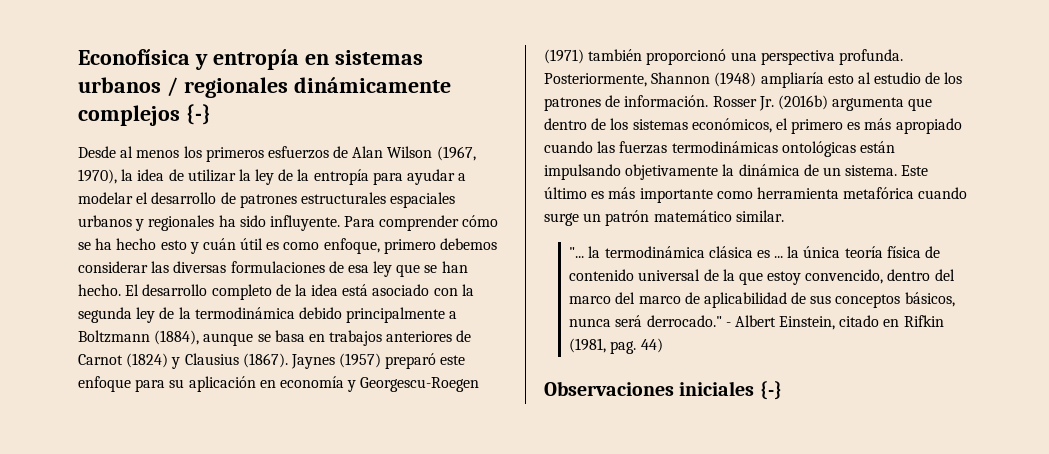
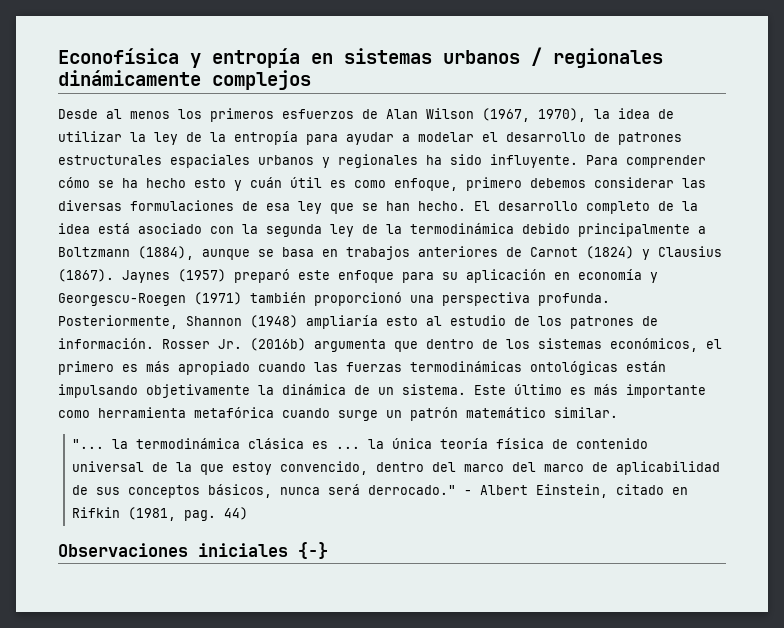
- Econofísica y entropía en sistemas urbanos / regionales dinámicamente complejos {-}
+ Econofísica y entropía en sistemas urbanos / regionales dinámicamente complejos

